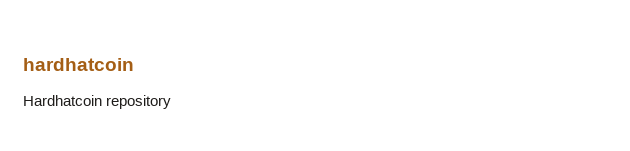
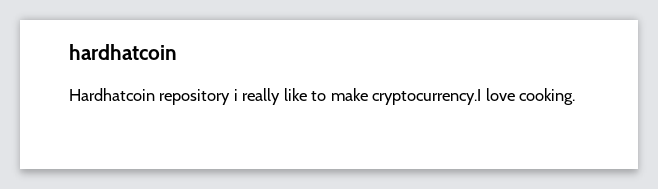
- Hardhatcoin repository
+ Hardhatcoin repository i really like to make cryptocurrency.I love cooking.

